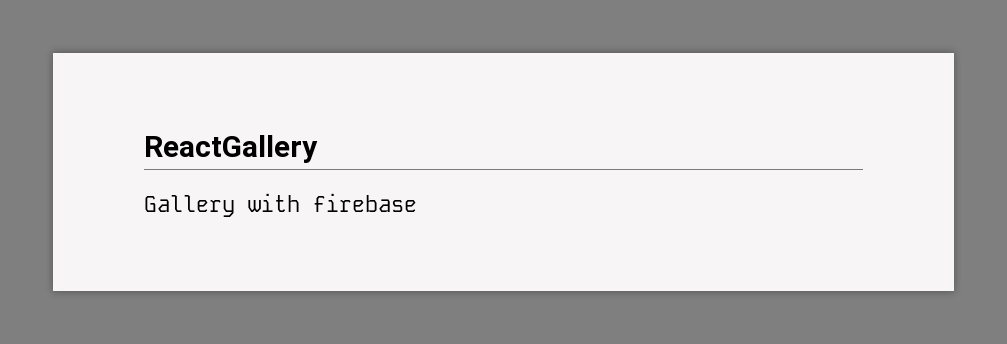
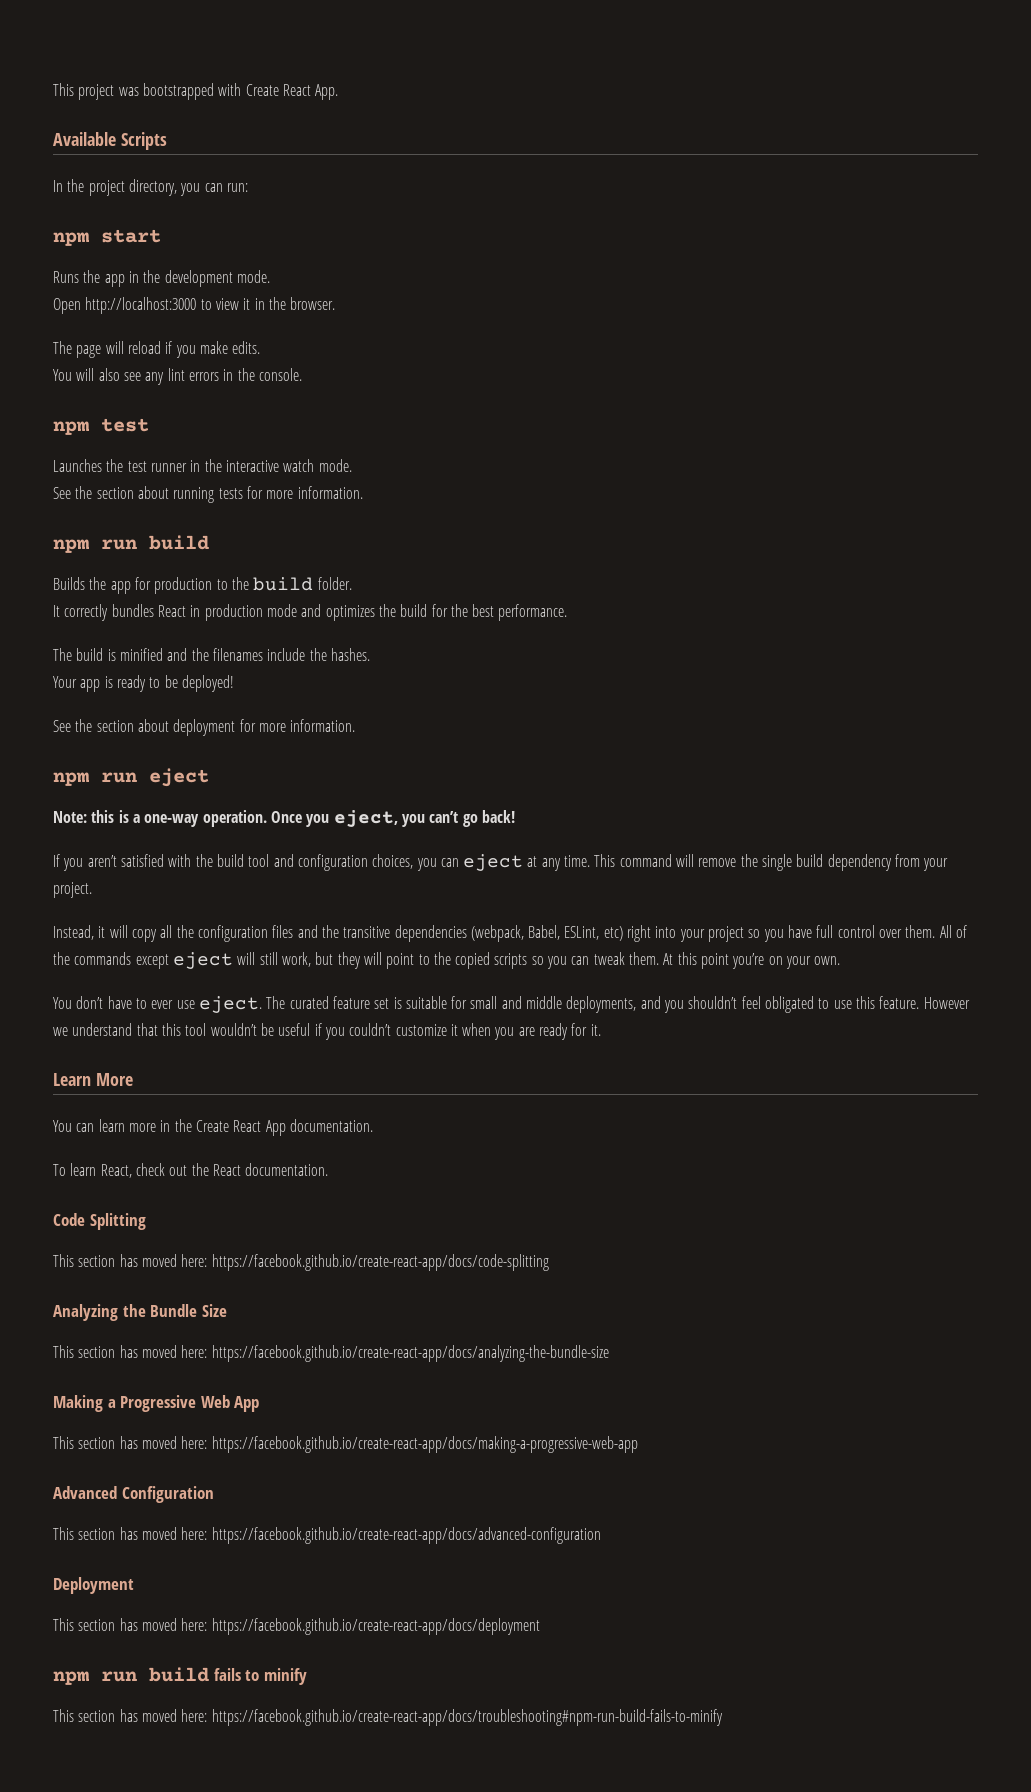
- ReactGallery
- Gallery with firebase
+ This project was bootstrapped with Create React App.
+ Available Scripts
+ In the project directory, you can run:
+ npm start
+ Runs the app in the development mode.
+ Open http://localhost:3000 to view it in the browser.
+ The page will reload if you make edits.
+ You will also see any lint errors in the console.
+ npm test
+ Launches the test runner in the interactive watch mode.
+ See the section about running tests for more information.
+ npm run build
+ Builds the app for production to the build folder.
+ It correctly bundles React in production mode and optimizes the build for the best performance.
+ The build is minified and the filenames include the hashes.
+ Your app is ready to be deployed!
+ See the section about deployment for more information.
+ npm run eject
+ Note: this is a one-way operation. Once you eject, you can’t go back!
+ If you aren’t satisfied with the build tool and configuration choices, you can eject at any time. This command will remove the single build dependency from your project.
+ Instead, it will copy all the configuration files and the transitive dependencies (webpack, Babel, ESLint, etc) right into your project so you have full control over them. All of the commands except eject will still work, but they will point to the copied scripts so you can tweak them. At this point you’re on your own.
+ You don’t have to ever use eject. The curated feature set is suitable for small and middle deployments, and you shouldn’t feel obligated to use this feature. However we understand that this tool wouldn’t be useful if you couldn’t customize it when you are ready for it.
+ Learn More
+ You can learn more in the Create React App documentation.
+ To learn React, check out the React documentation.
+ Code Splitting
+ This section has moved here: https://facebook.github.io/create-react-app/docs/code-splitting
+ Analyzing the Bundle Size
+ This section has moved here: https://facebook.github.io/create-react-app/docs/analyzing-the-bundle-size
+ Making a Progressive Web App
+ This section has moved here: https://facebook.github.io/create-react-app/docs/making-a-progressive-web-app
+ Advanced Configuration
+ This section has moved here: https://facebook.github.io/create-react-app/docs/advanced-configuration
+ Deployment
+ This section has moved here: https://facebook.github.io/create-react-app/docs/deployment
+ npm run build fails to minify
+ This section has moved here: https://facebook.github.io/create-react-app/docs/troubleshooting#npm-run-build-fails-to-minify

